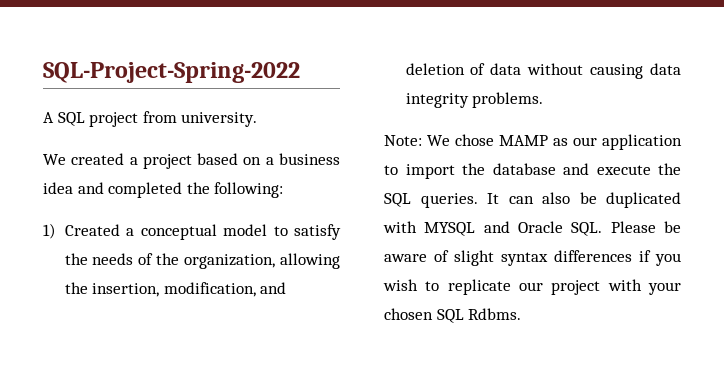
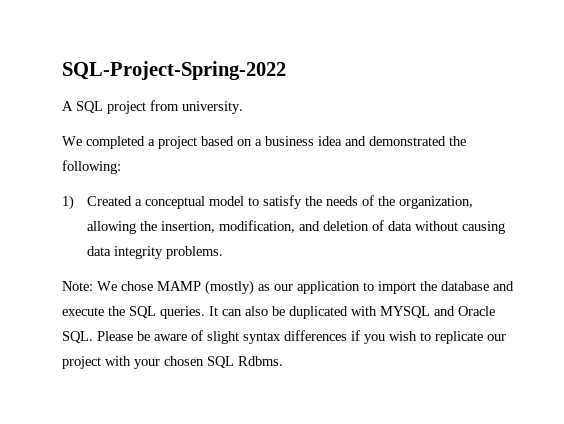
- We created a project based on a business idea and completed the following:
+ We completed a project based on a business idea and demonstrated the following:
- Note: We chose MAMP as our application to import the database and execute the SQL queries.
+ Note: We chose MAMP (mostly) as our application to import the database and execute the SQL queries.

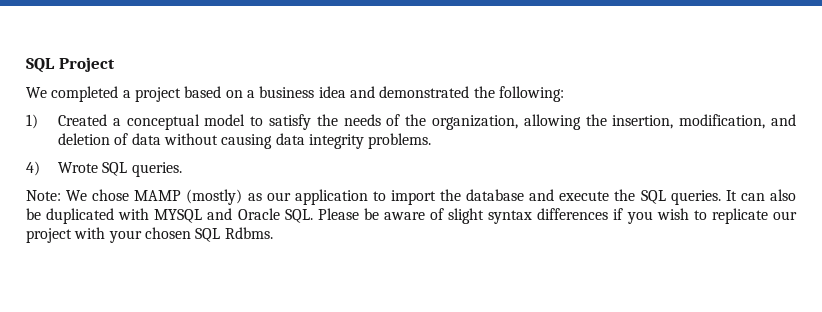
- SQL-Project-Spring-2022
- A SQL project from university.
+ SQL Project
+ 4) Wrote SQL queries.

